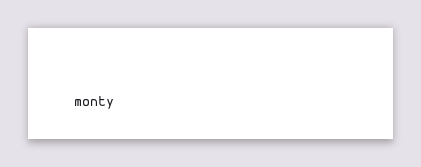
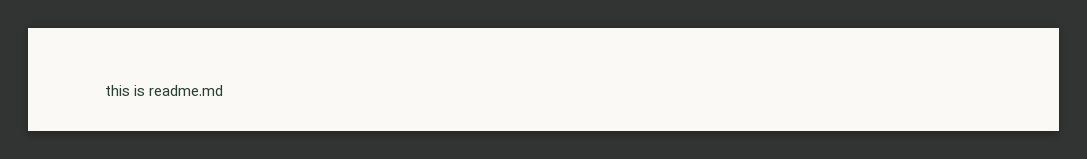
- monty
+ this is readme.md

